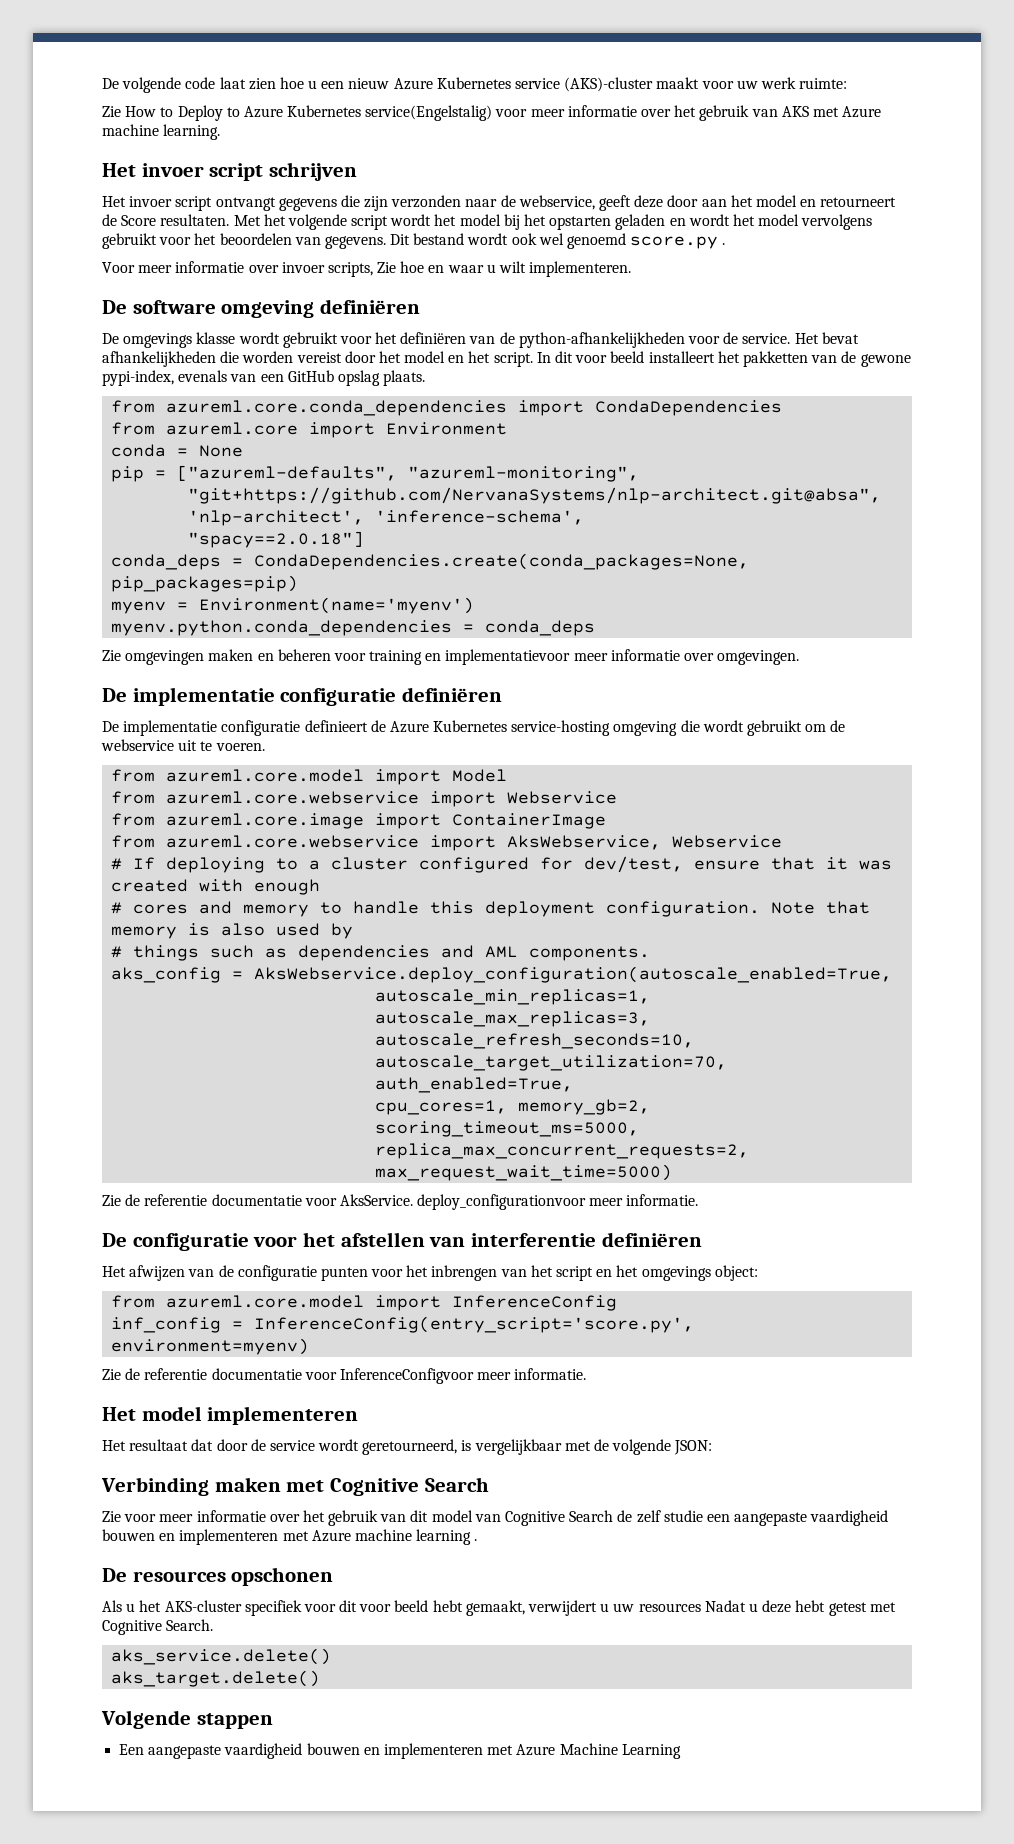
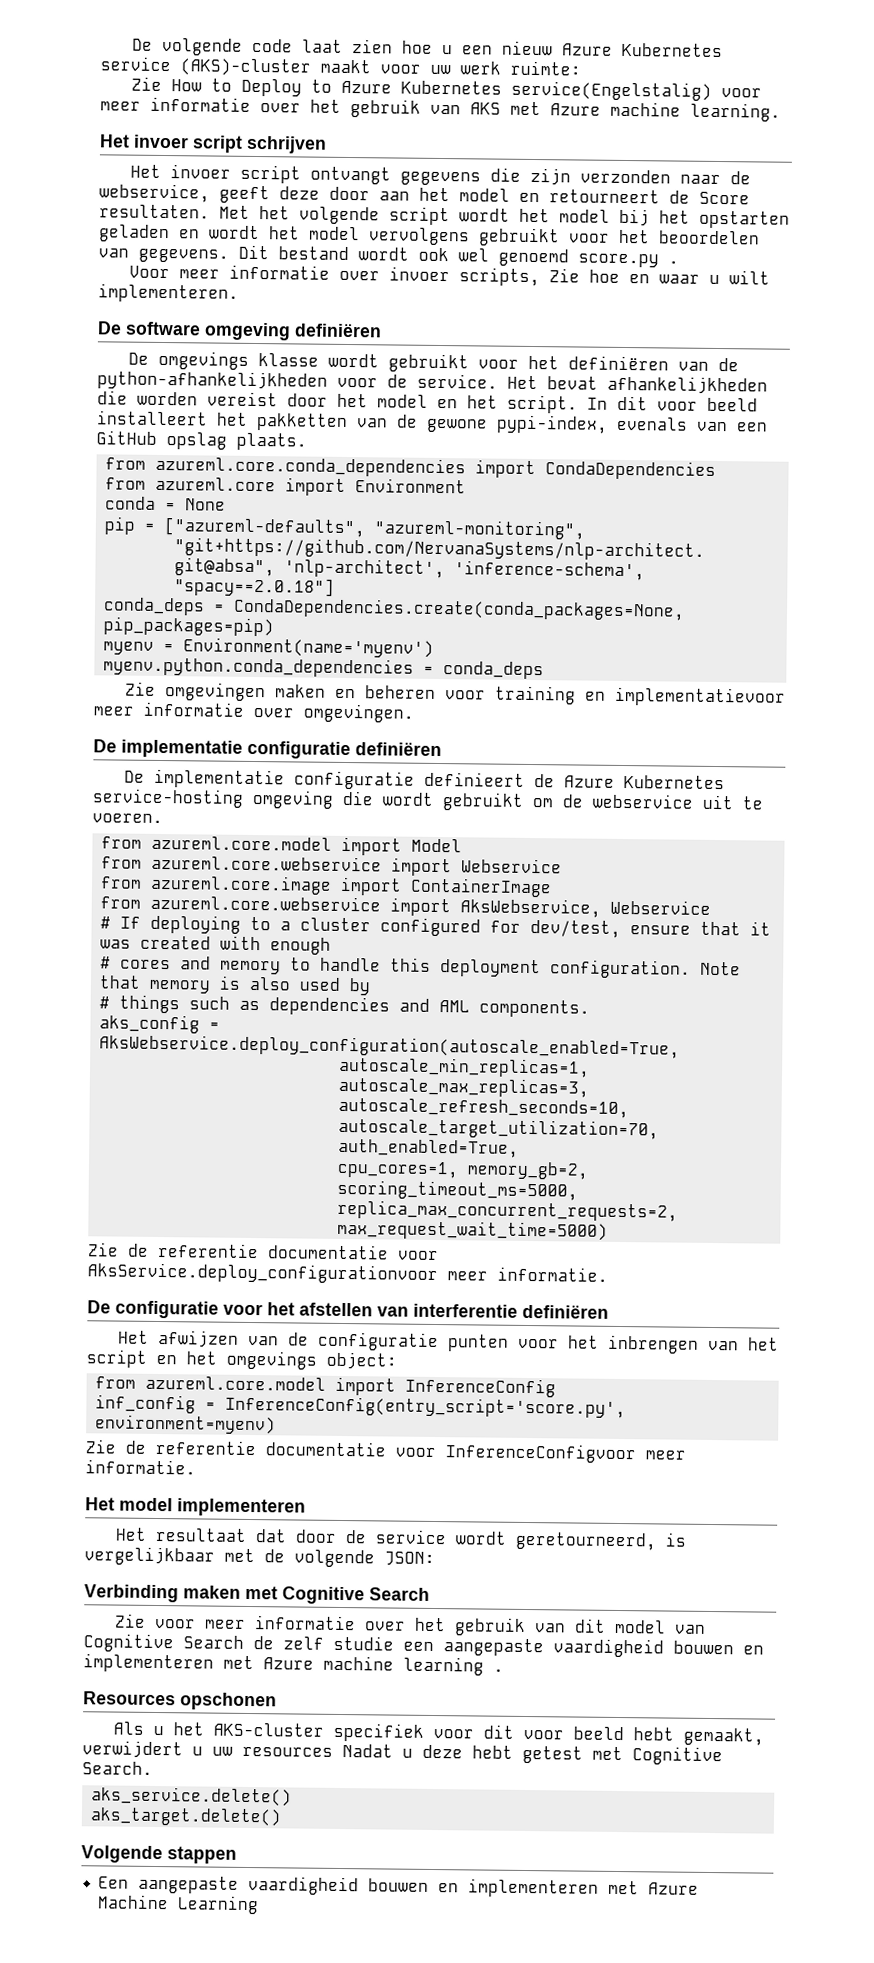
- Zie de referentie documentatie voor AksService. deploy_configurationvoor meer informatie.
+ Zie de referentie documentatie voor AksService.deploy_configurationvoor meer informatie.
- De resources opschonen
+ Resources opschonen

